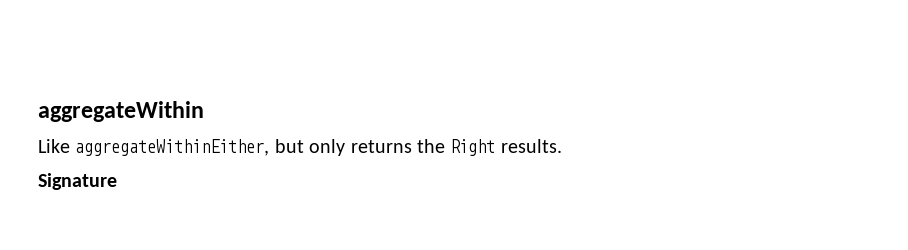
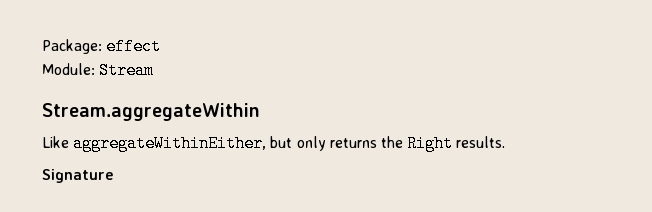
- aggregateWithin
+ Package: effect
+ Module: Stream
+ Stream.aggregateWithin

